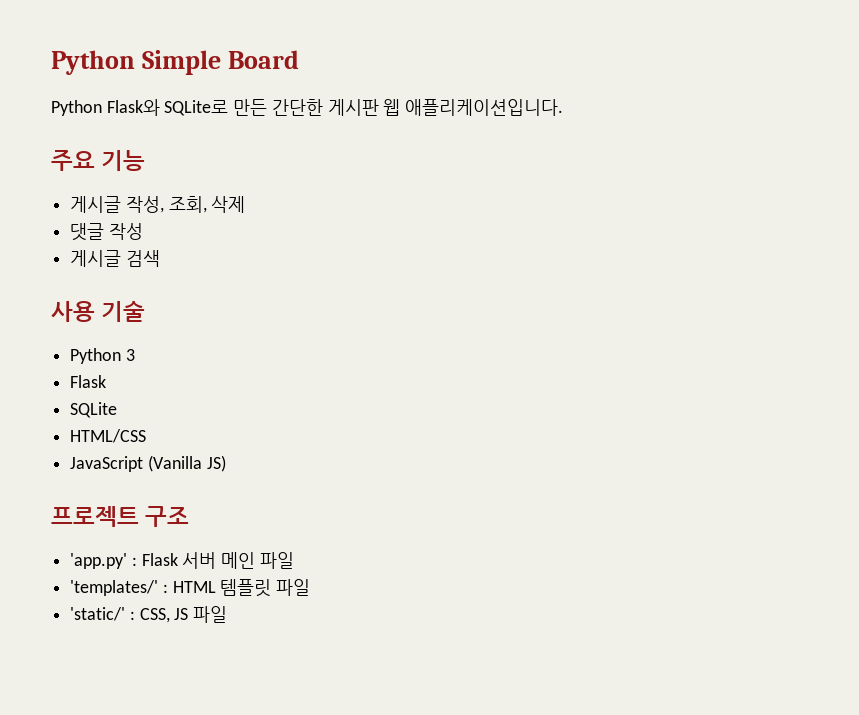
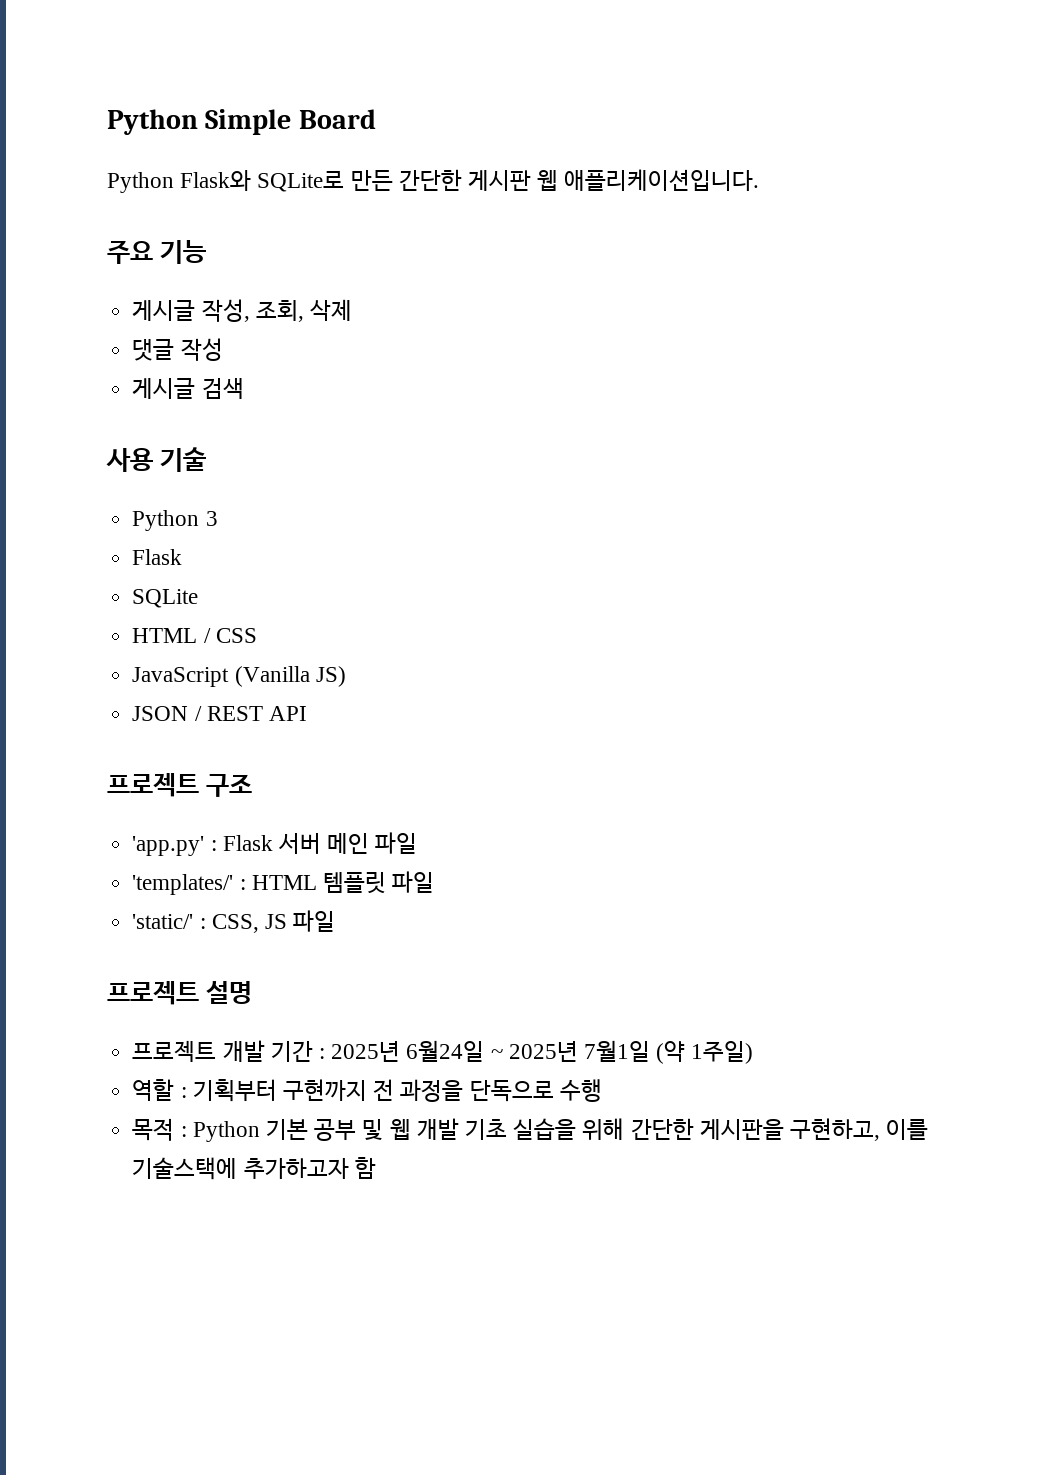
- HTML/CSS
+ HTML / CSS
+ JSON / REST API
+ 프로젝트 설명
+ 프로젝트 개발 기간 : 2025년 6월24일 ~ 2025년 7월1일 (약 1주일)
+ 역할 : 기획부터 구현까지 전 과정을 단독으로 수행
+ 목적 : Python 기본 공부 및 웹 개발 기초 실습을 위해 간단한 게시판을 구현하고, 이를 기술스택에 추가하고자 함

